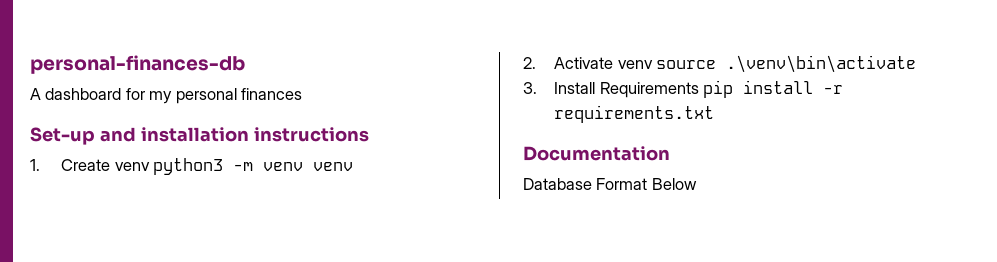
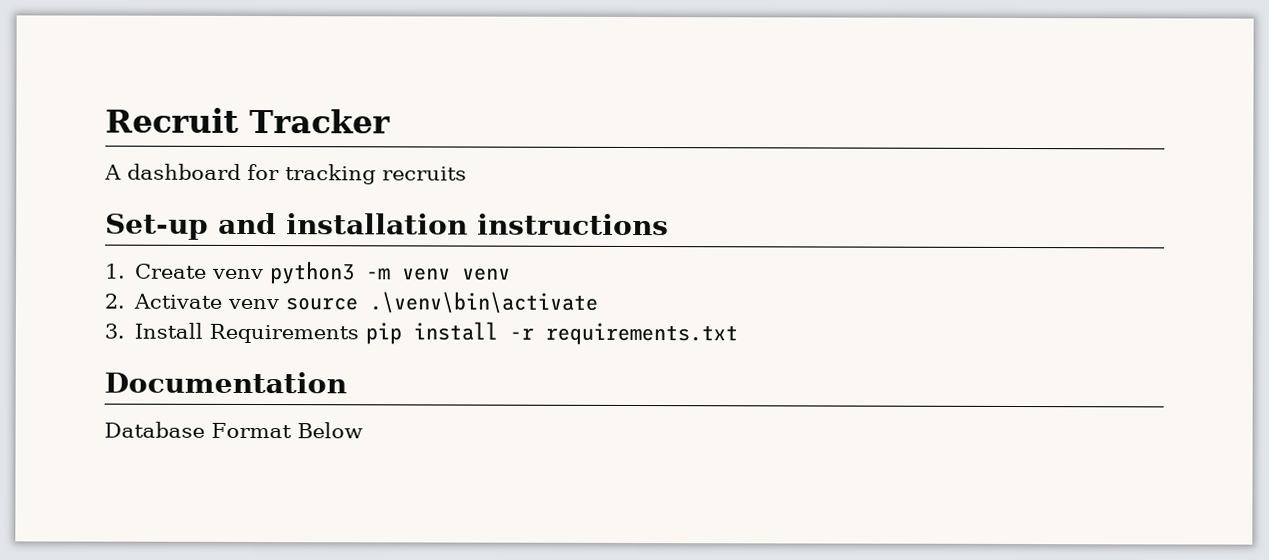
- personal-finances-db
+ Recruit Tracker
- A dashboard for my personal finances
+ A dashboard for tracking recruits

